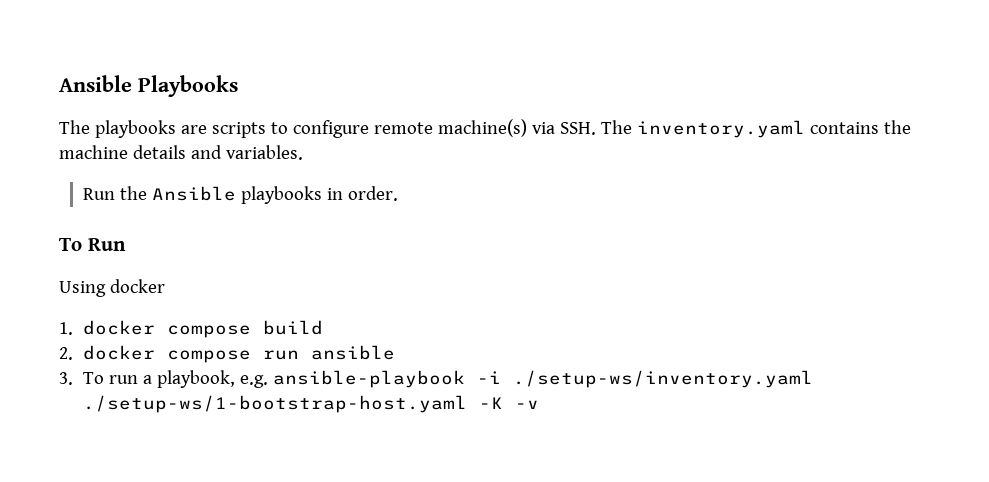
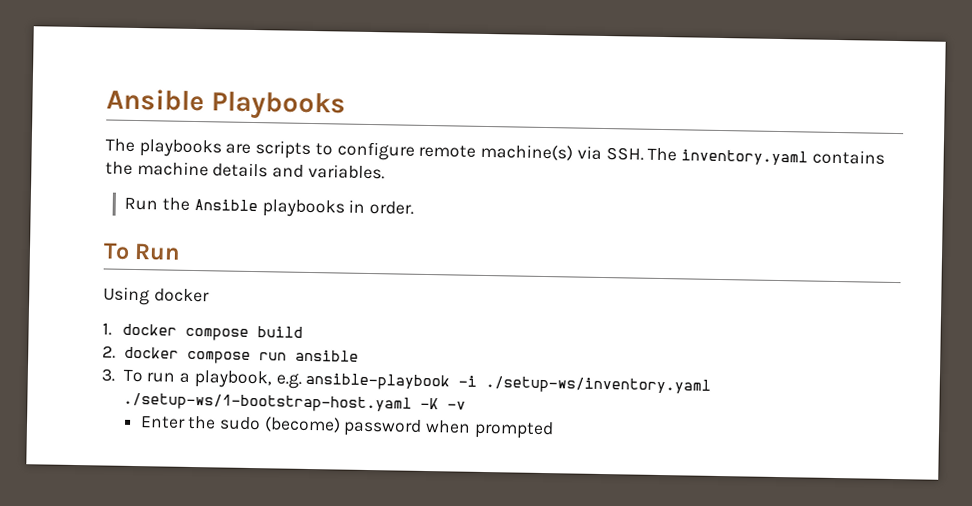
+ Enter the sudo (become) password when prompted

